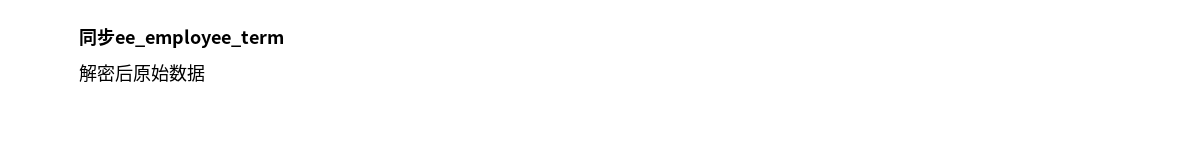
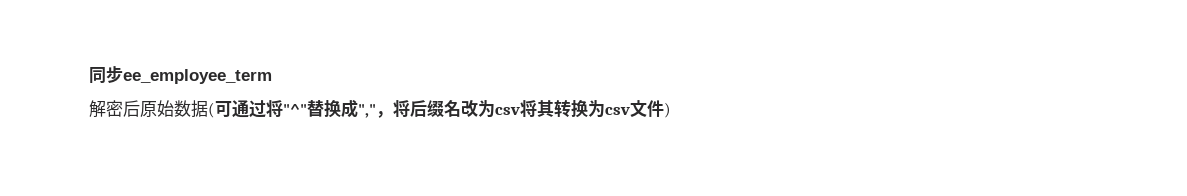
- 解密后原始数据
+ 解密后原始数据(可通过将"^"替换成","，将后缀名改为csv将其转换为csv文件)

